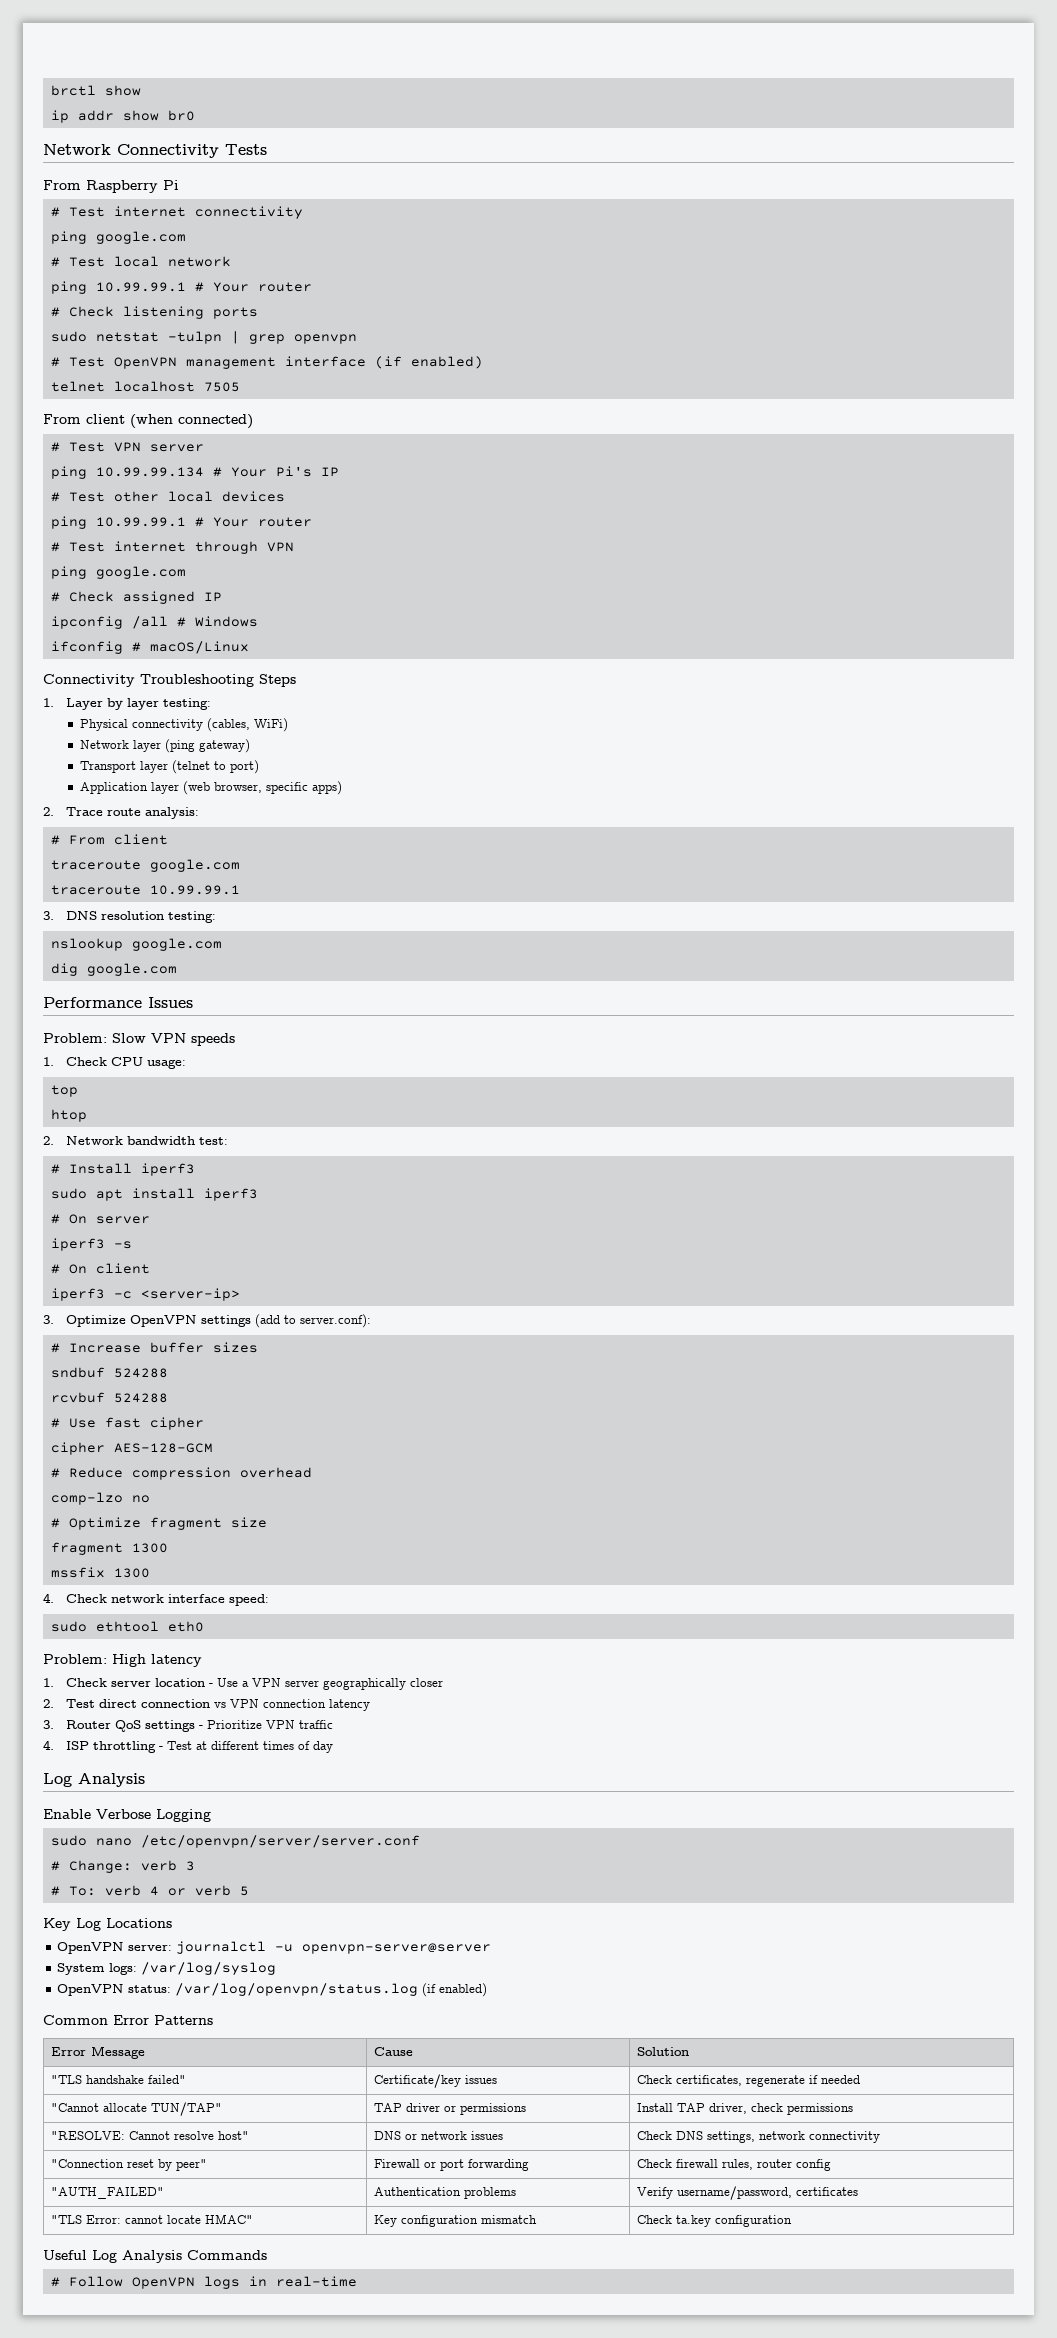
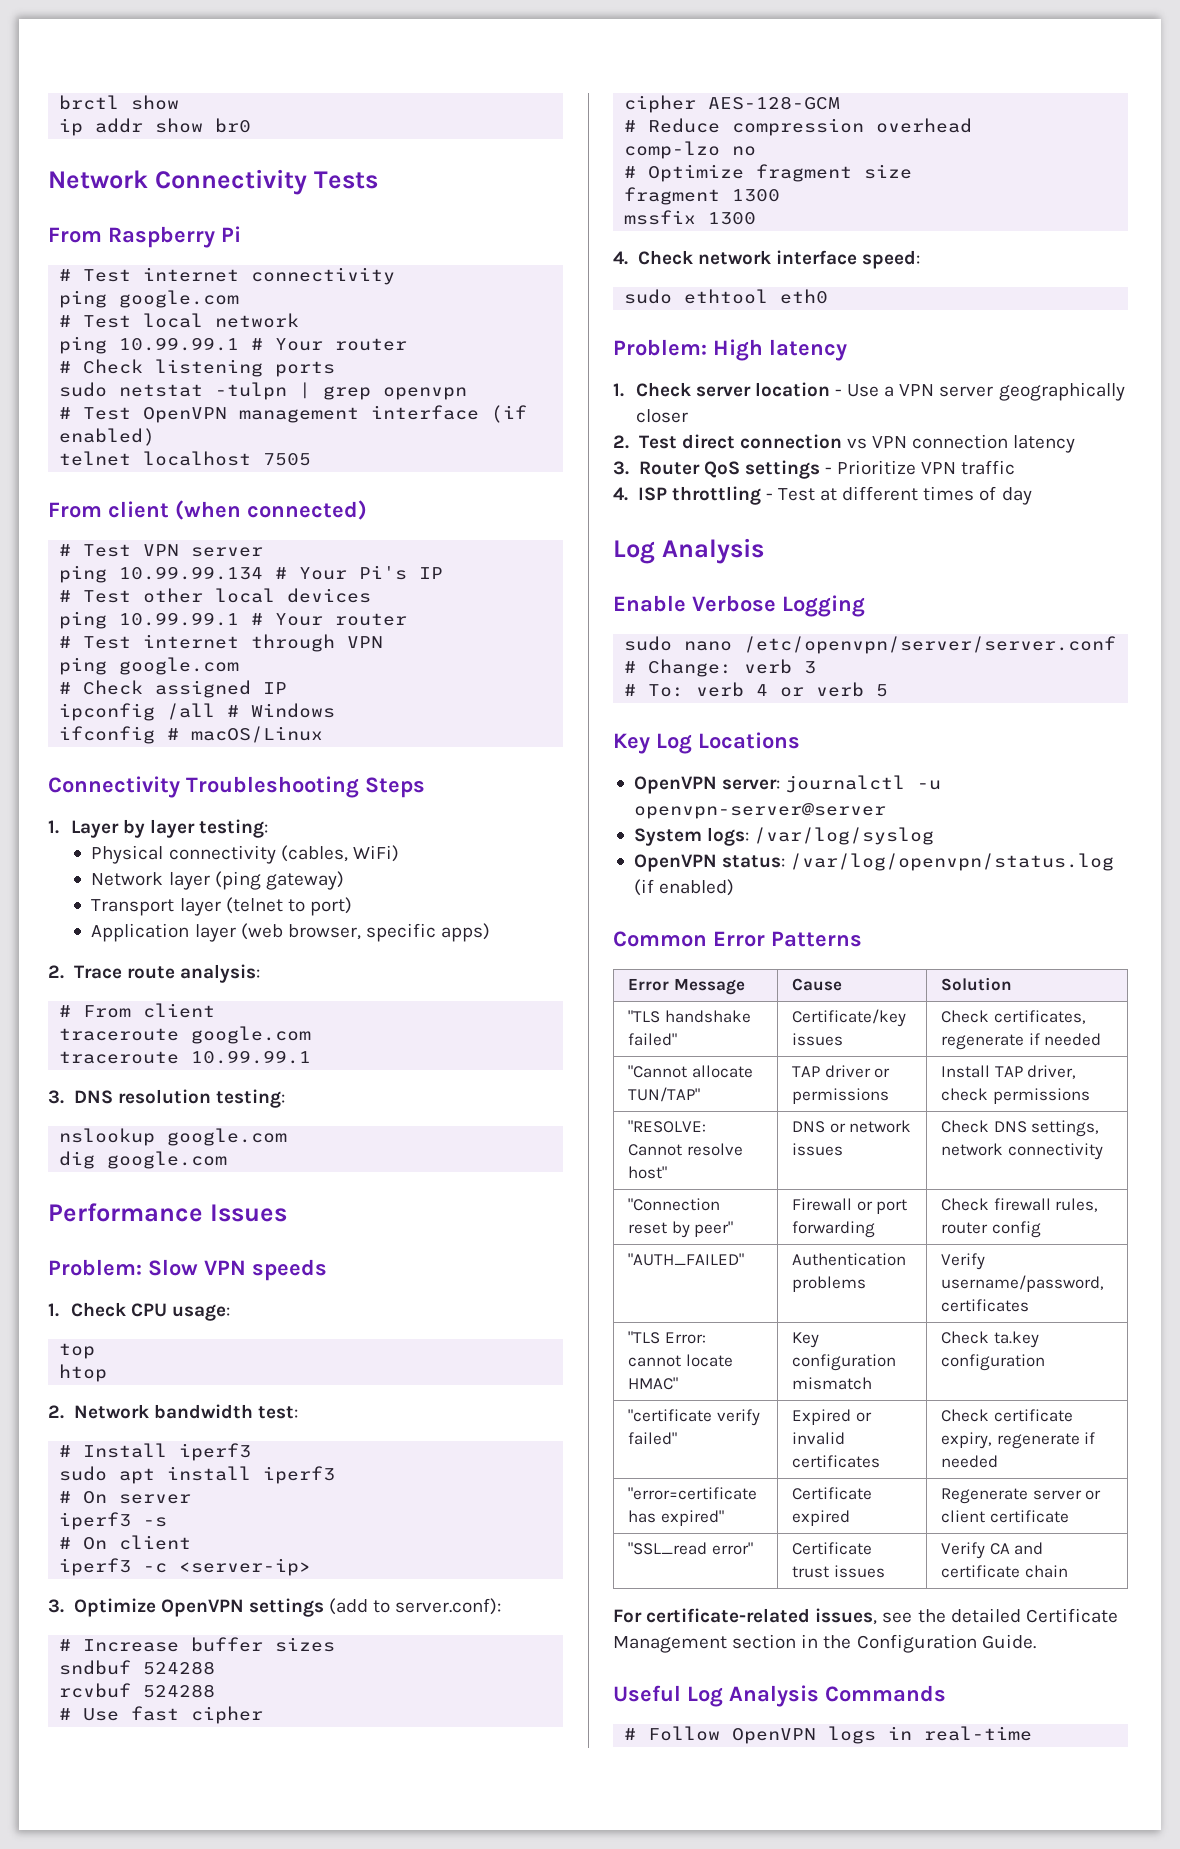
+ "certificate verify failed" | Expired or invalid certificates | Check certificate expiry, regenerate if needed
+ "error=certificate has expired" | Certificate expired | Regenerate server or client certificate
+ "SSL_read error" | Certificate trust issues | Verify CA and certificate chain
+ For certificate-related issues, see the detailed Certificate Management section in the Configuration Guide.

